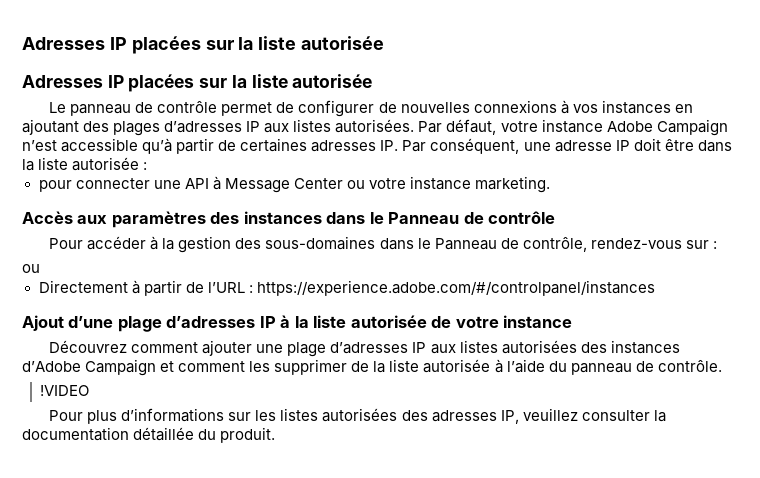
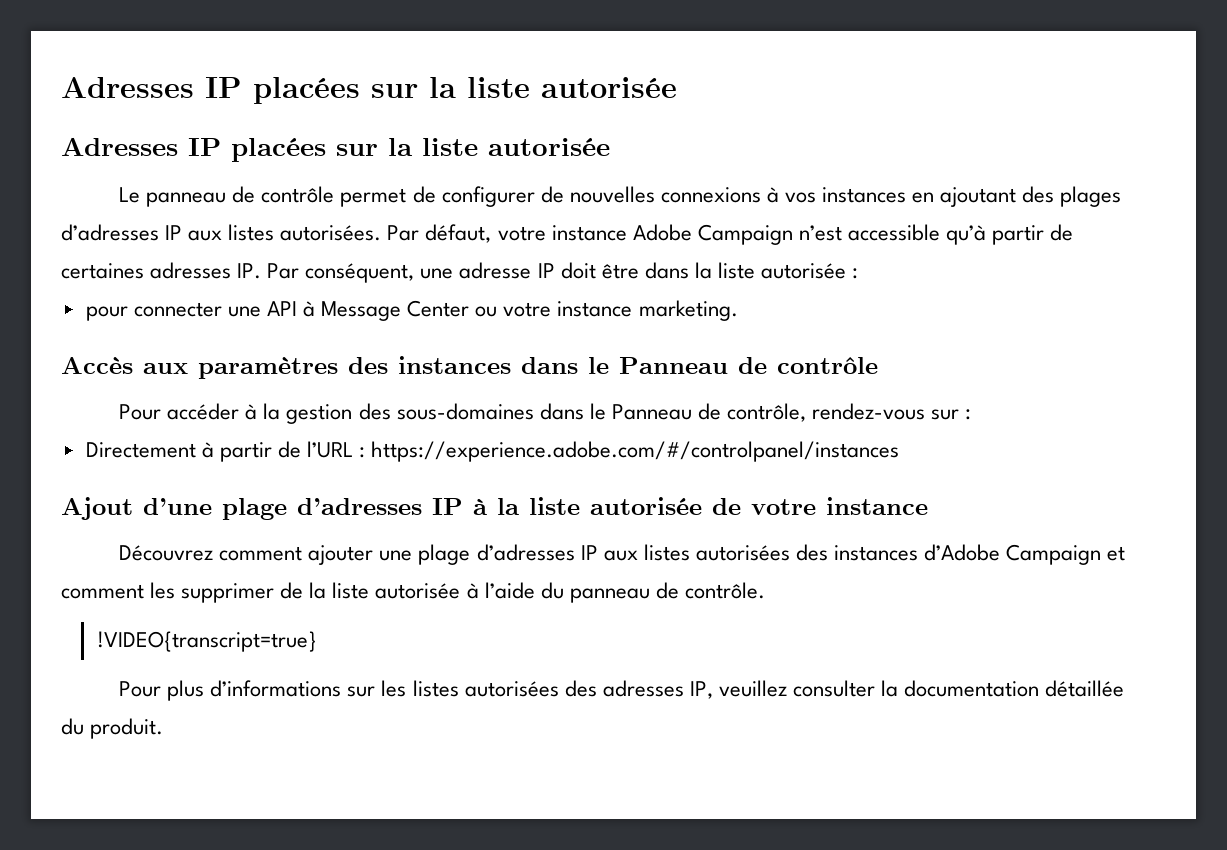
  Pour accéder à la gestion des sous-domaines dans le Panneau de contrôle, rendez-vous sur :
- ou
- !VIDEO
+ !VIDEO{transcript=true}

